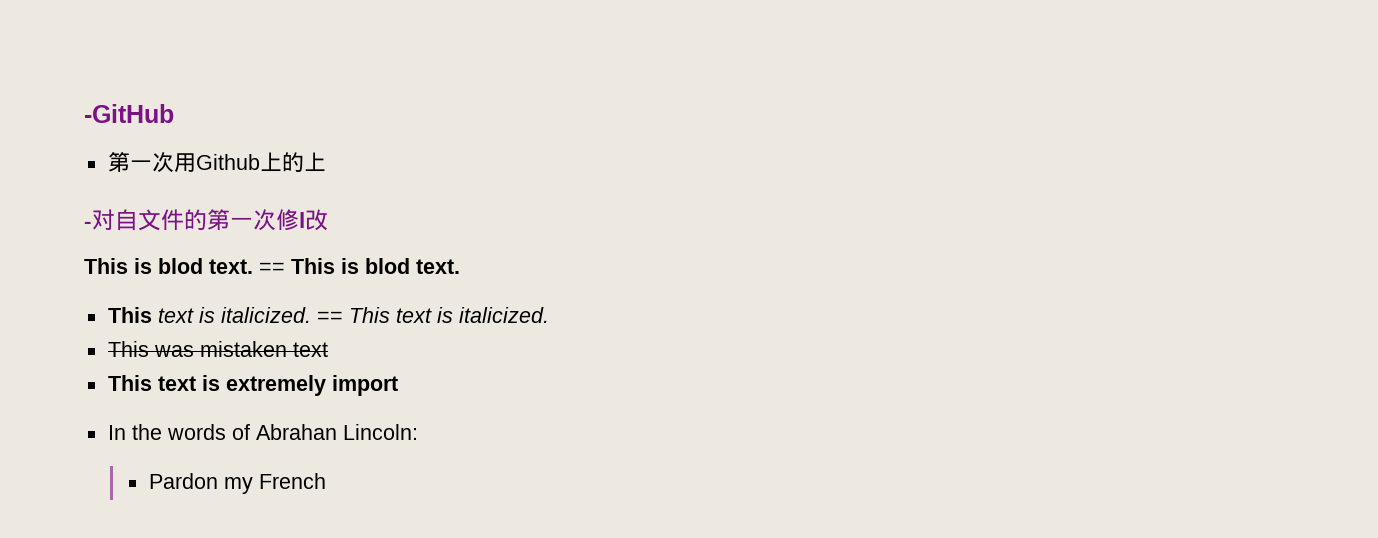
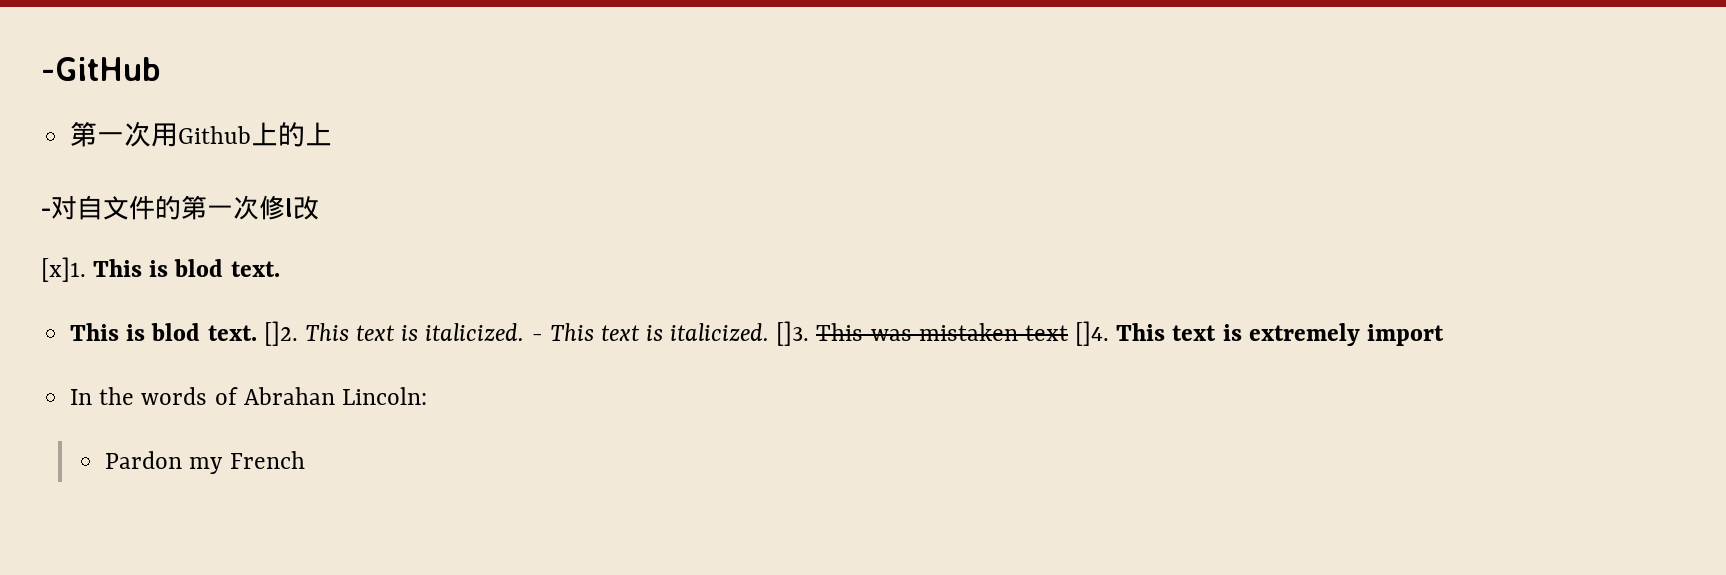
- This is blod text. == This is blod text.
+ [x]1. This is blod text.
- This text is italicized. == This text is italicized.
- This was mistaken text
- This text is extremely import
+ This is blod text. []2. This text is italicized. - This text is italicized. []3. This was mistaken text []4. This text is extremely import

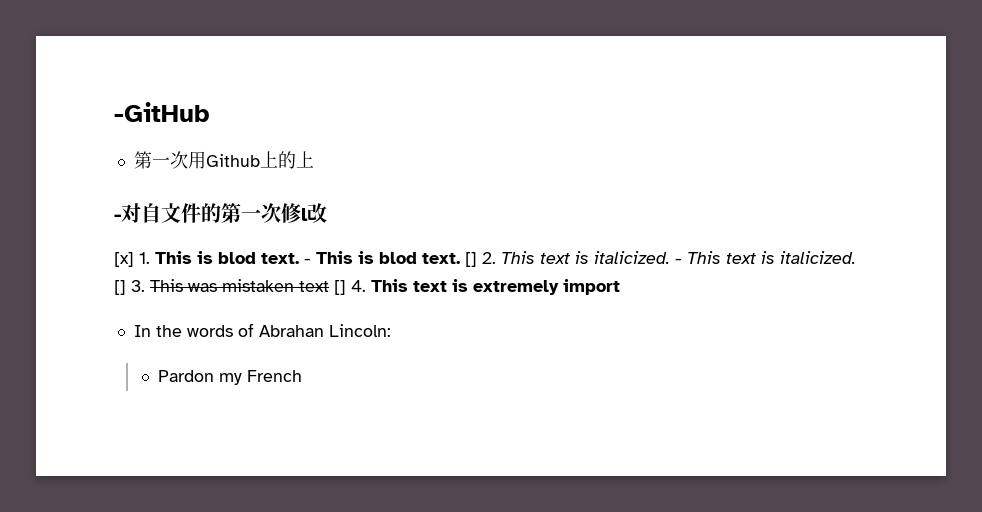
- [x]1. This is blod text.
- This is blod text. []2. This text is italicized.
+ [x] 1. This is blod text. - This is blod text. [] 2. This text is italicized.
- []3. This was mistaken text []4. This text is extremely import
+ [] 3. This was mistaken text [] 4. This text is extremely import

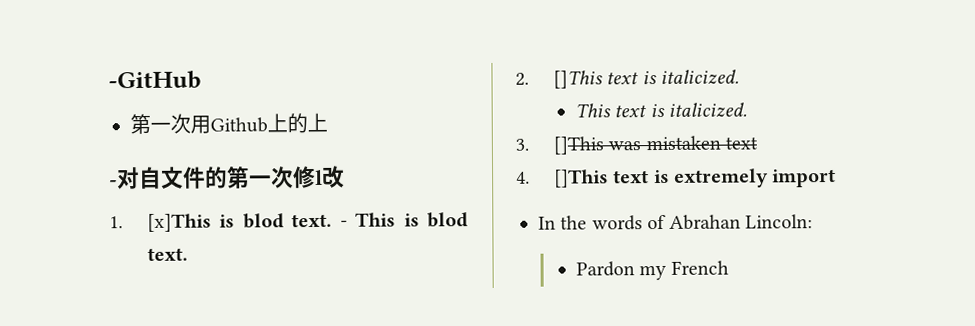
- [x] 1. This is blod text.
+ 1. [x]This is blod text.
- - This is blod text. [] 2. This text is italicized. - This text is italicized. [] 3. This was mistaken text [] 4. This text is extremely import
+ - This is blod text.
+ 2. []This text is italicized.
+ This text is italicized.
+ 3. []This was mistaken text
+ 4. []This text is extremely import

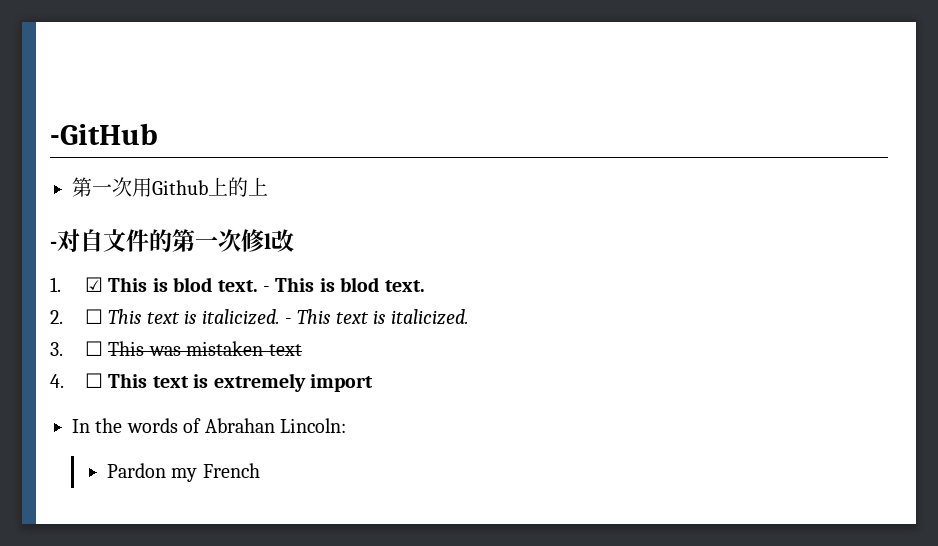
- 1. [x]This is blod text.
+ 1. ☑ This is blod text.
- 2. []This text is italicized.
- This text is italicized.
+ 2. ☐ This text is italicized. - This text is italicized.
- 3. []This was mistaken text
+ 3. ☐ This was mistaken text
- 4. []This text is extremely import
+ 4. ☐ This text is extremely import

